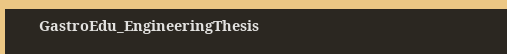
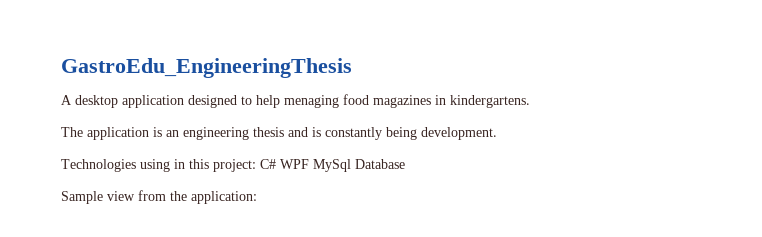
+ A desktop application designed to help menaging food magazines in kindergartens.
+ The application is an engineering thesis and is constantly being development.
+ Technologies using in this project: C# WPF MySql Database
+ Sample view from the application:

